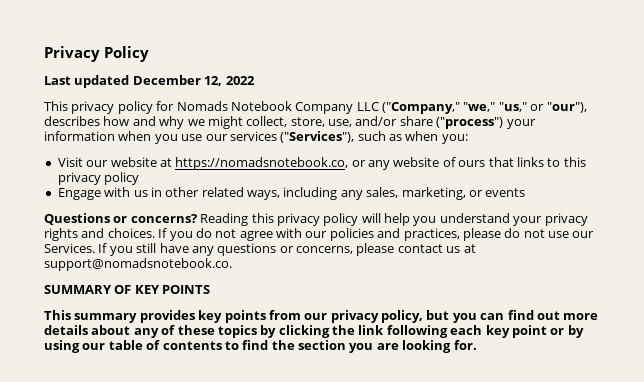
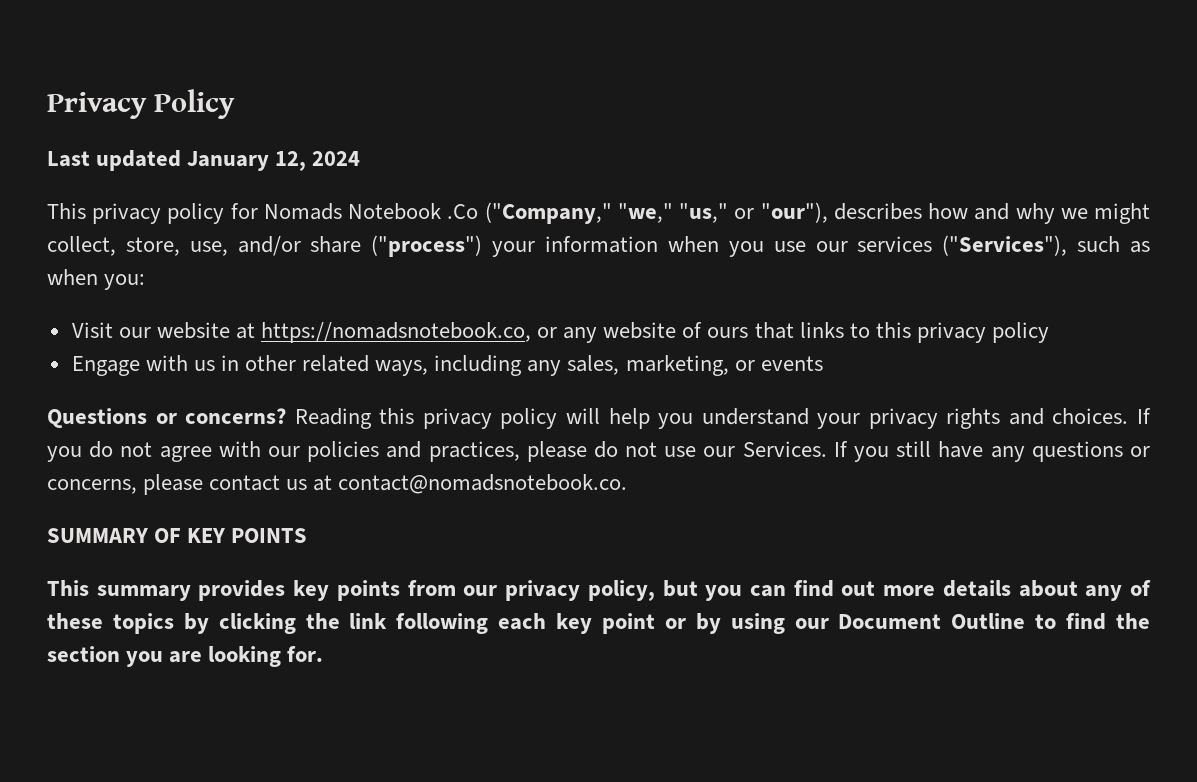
- Last updated December 12, 2022
+ Last updated January 12, 2024
- This privacy policy for Nomads Notebook Company LLC ("Company," "we," "us," or "our"), describes how and why we might collect, store, use, and/or share ("process") your information when you use our services ("Services"), such as when you:
+ This privacy policy for Nomads Notebook .Co ("Company," "we," "us," or "our"), describes how and why we might collect, store, use, and/or share ("process") your information when you use our services ("Services"), such as when you:
- If you still have any questions or concerns, please contact us at support@nomadsnotebook.co.
+ If you still have any questions or concerns, please contact us at contact@nomadsnotebook.co.
- This summary provides key points from our privacy policy, but you can find out more details about any of these topics by clicking the link following each key point or by using our table of contents to find the section you are looking for.
+ This summary provides key points from our privacy policy, but you can find out more details about any of these topics by clicking the link following each key point or by using our Document Outline to find the section you are looking for.

